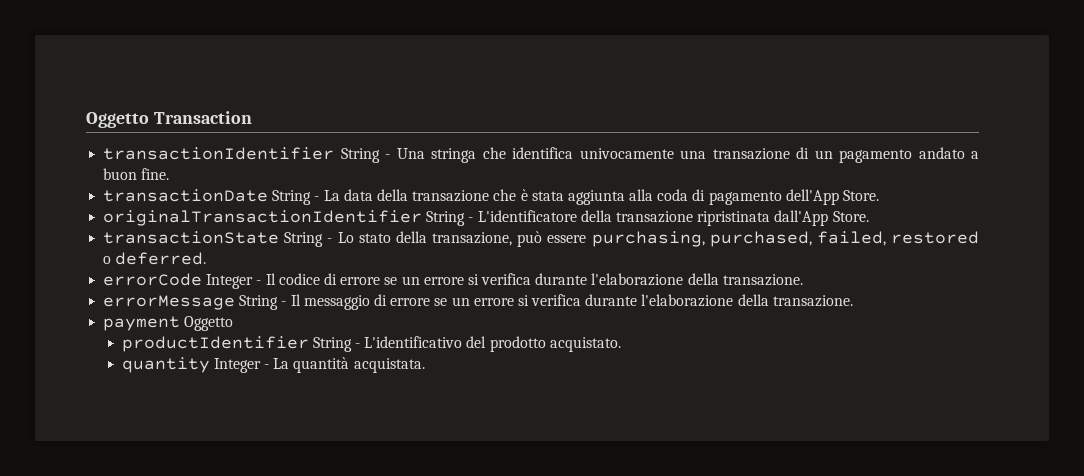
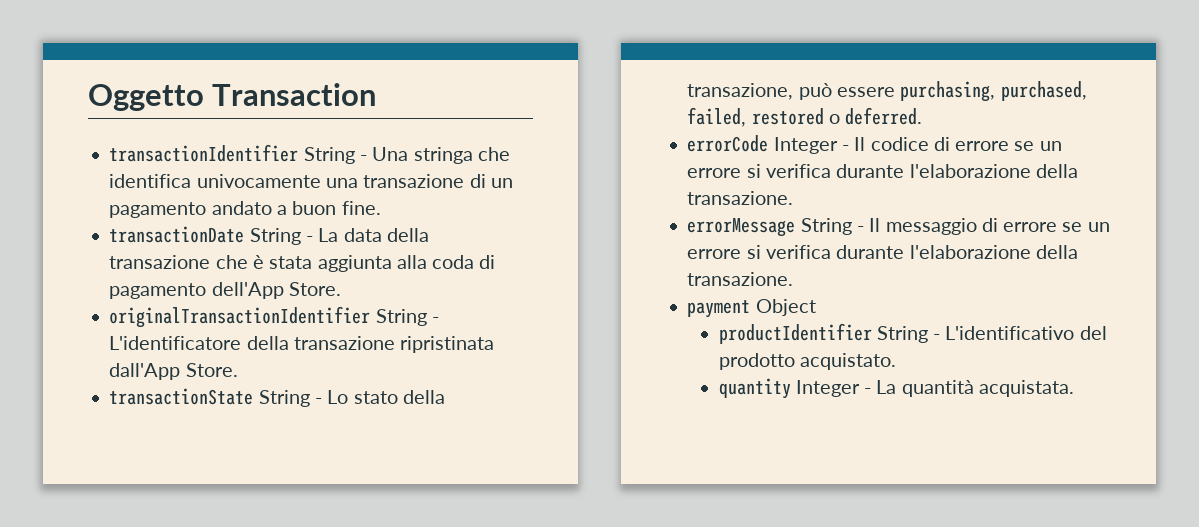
- payment Oggetto
+ payment Object

